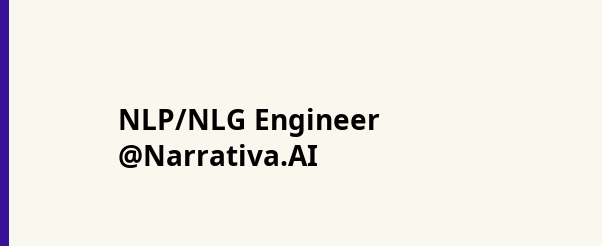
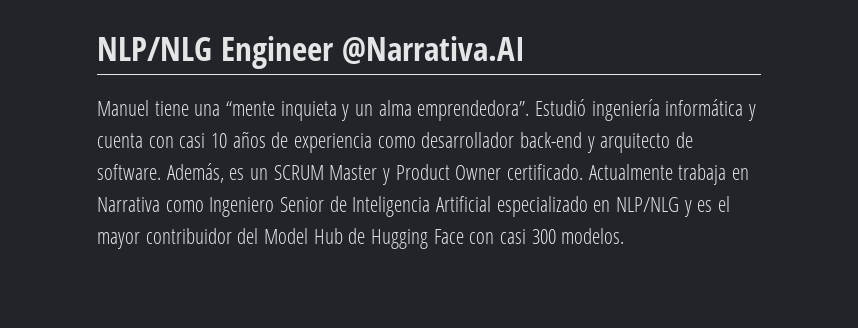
+ Manuel tiene una “mente inquieta y un alma emprendedora”. Estudió ingeniería informática y cuenta con casi 10 años de experiencia como desarrollador back-end y arquitecto de software. Además, es un SCRUM Master y Product Owner certificado. Actualmente trabaja en Narrativa como Ingeniero Senior de Inteligencia Artificial especializado en NLP/NLG y es el mayor contribuidor del Model Hub de Hugging Face con casi 300 modelos.

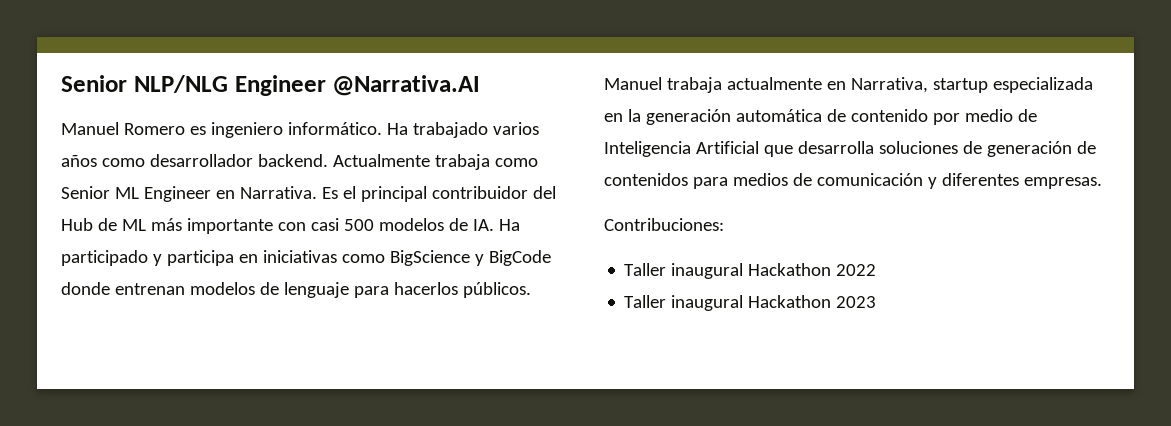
- NLP/NLG Engineer @Narrativa.AI
+ Senior NLP/NLG Engineer @Narrativa.AI
- Manuel tiene una “mente inquieta y un alma emprendedora”. Estudió ingeniería informática y cuenta con casi 10 años de experiencia como desarrollador back-end y arquitecto de software. Además, es un SCRUM Master y Product Owner certificado. Actualmente trabaja en Narrativa como Ingeniero Senior de Inteligencia Artificial especializado en NLP/NLG y es el mayor contribuidor del Model Hub de Hugging Face con casi 300 modelos.
+ Manuel Romero es ingeniero informático. Ha trabajado varios años como desarrollador backend. Actualmente trabaja como Senior ML Engineer en Narrativa. Es el principal contribuidor del Hub de ML más importante con casi 500 modelos de IA. Ha participado y participa en iniciativas como BigScience y BigCode donde entrenan modelos de lenguaje para hacerlos públicos. Manuel trabaja actualmente en Narrativa, startup especializada en la generación automática de contenido por medio de Inteligencia Artificial que desarrolla soluciones de generación de contenidos para medios de comunicación y diferentes empresas.
+ Contribuciones:
+ Taller inaugural Hackathon 2022
+ Taller inaugural Hackathon 2023

